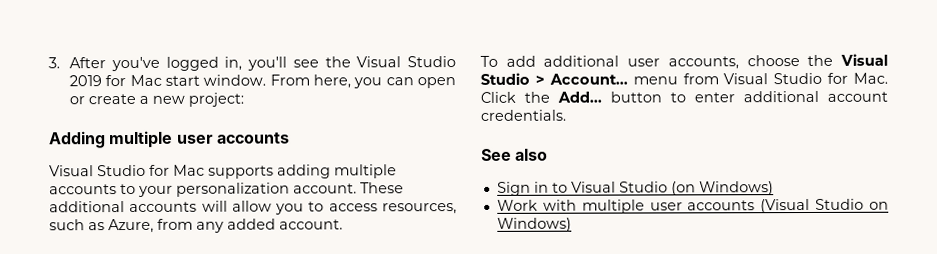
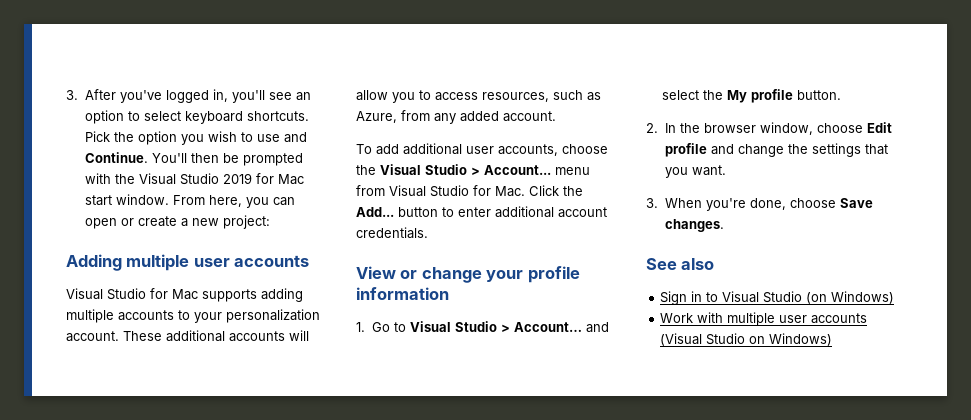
- 3. After you've logged in, you'll see the Visual Studio 2019 for Mac start window.
+ 3. After you've logged in, you'll see an option to select keyboard shortcuts. Pick the option you wish to use and Continue. You'll then be prompted with the Visual Studio 2019 for Mac start window.
+ View or change your profile information
+ 1. Go to Visual Studio > Account… and select the My profile button.
+ 2. In the browser window, choose Edit profile and change the settings that you want.
+ 3. When you're done, choose Save changes.

